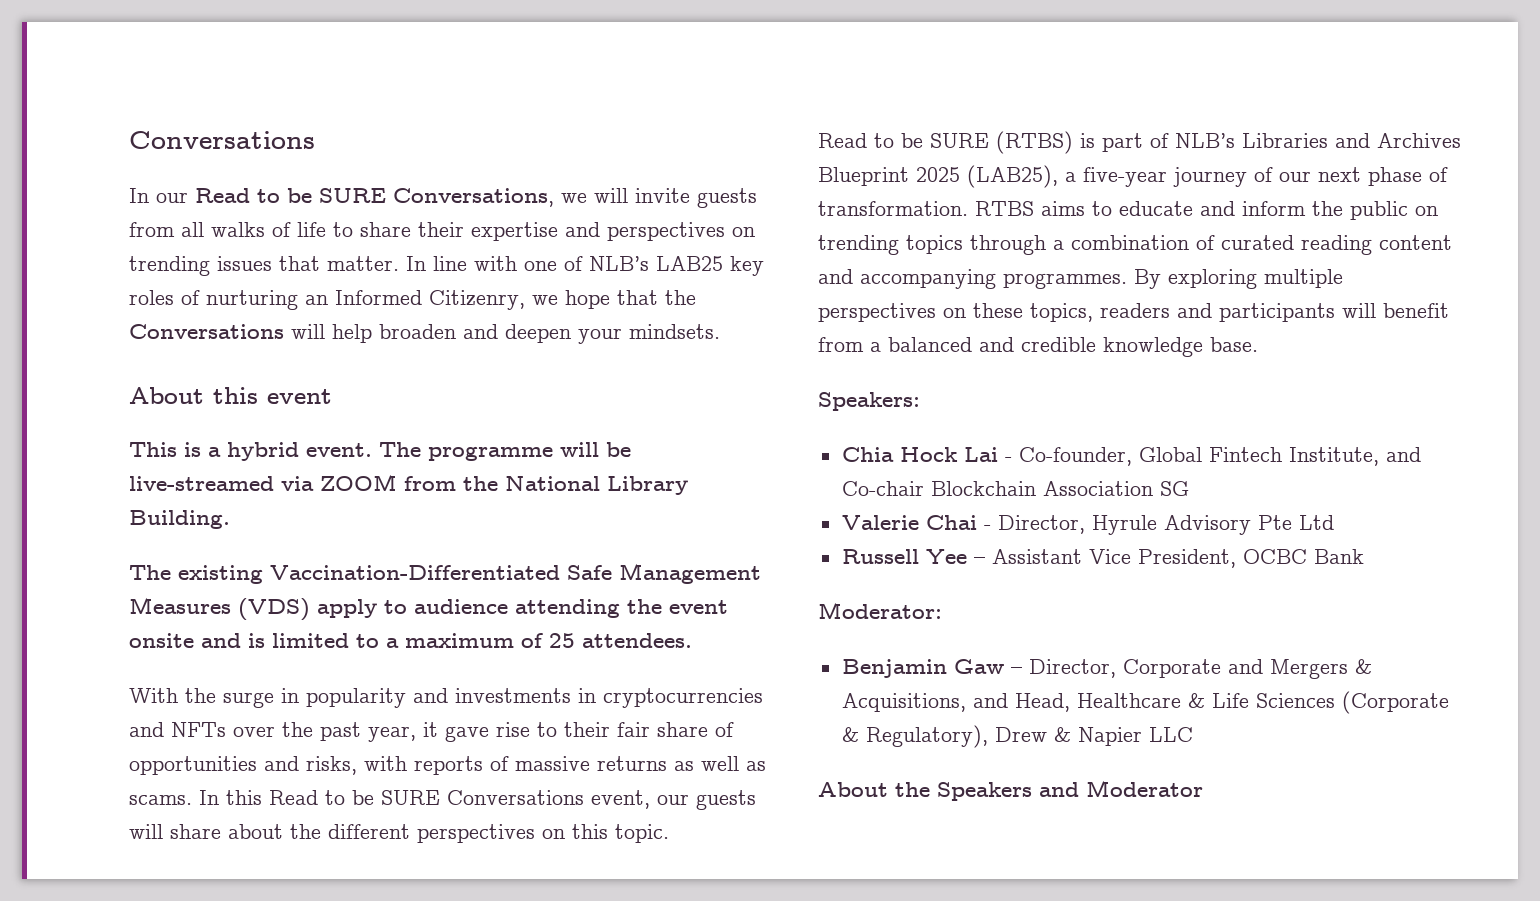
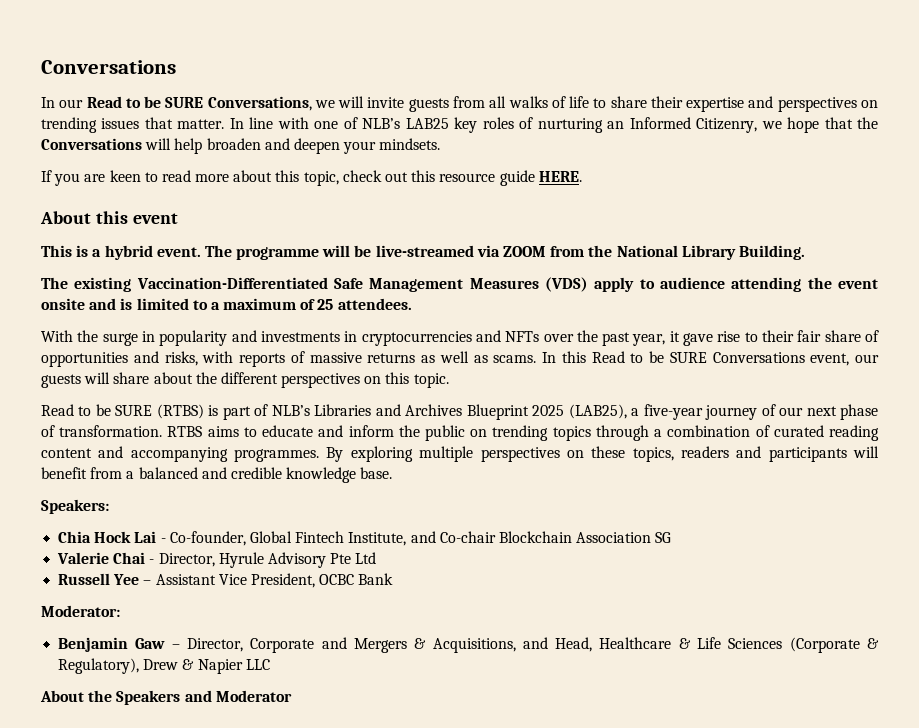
+ If you are keen to read more about this topic, check out this resource guide HERE.

